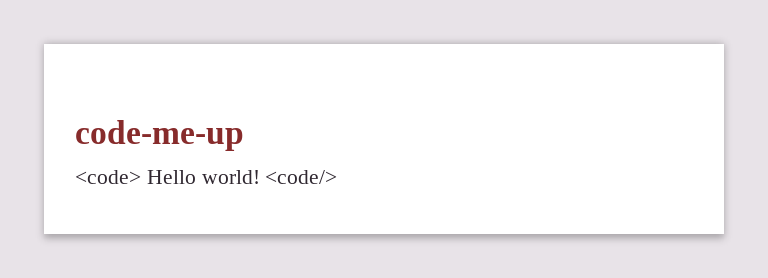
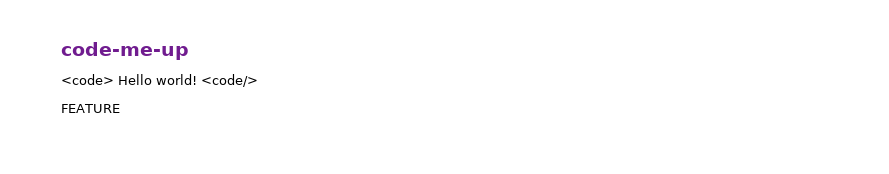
+ FEATURE

